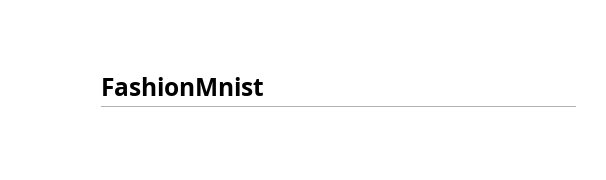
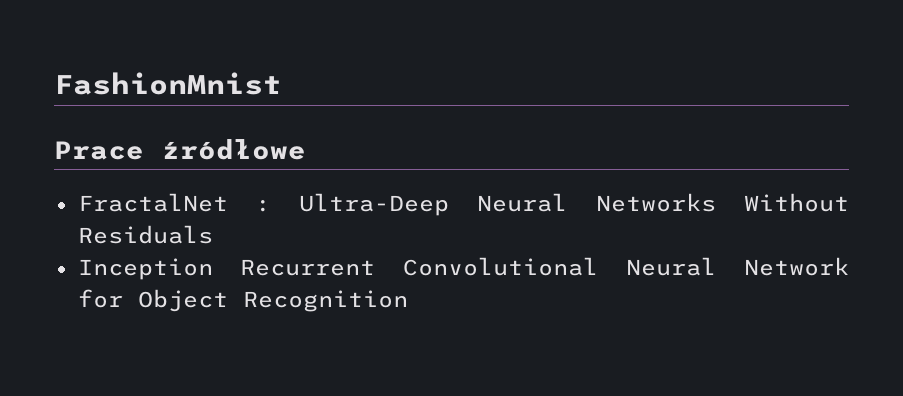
+ Prace źródłowe
+ FractalNet : Ultra-Deep Neural Networks Without Residuals
+ Inception Recurrent Convolutional Neural Network for Object Recognition

